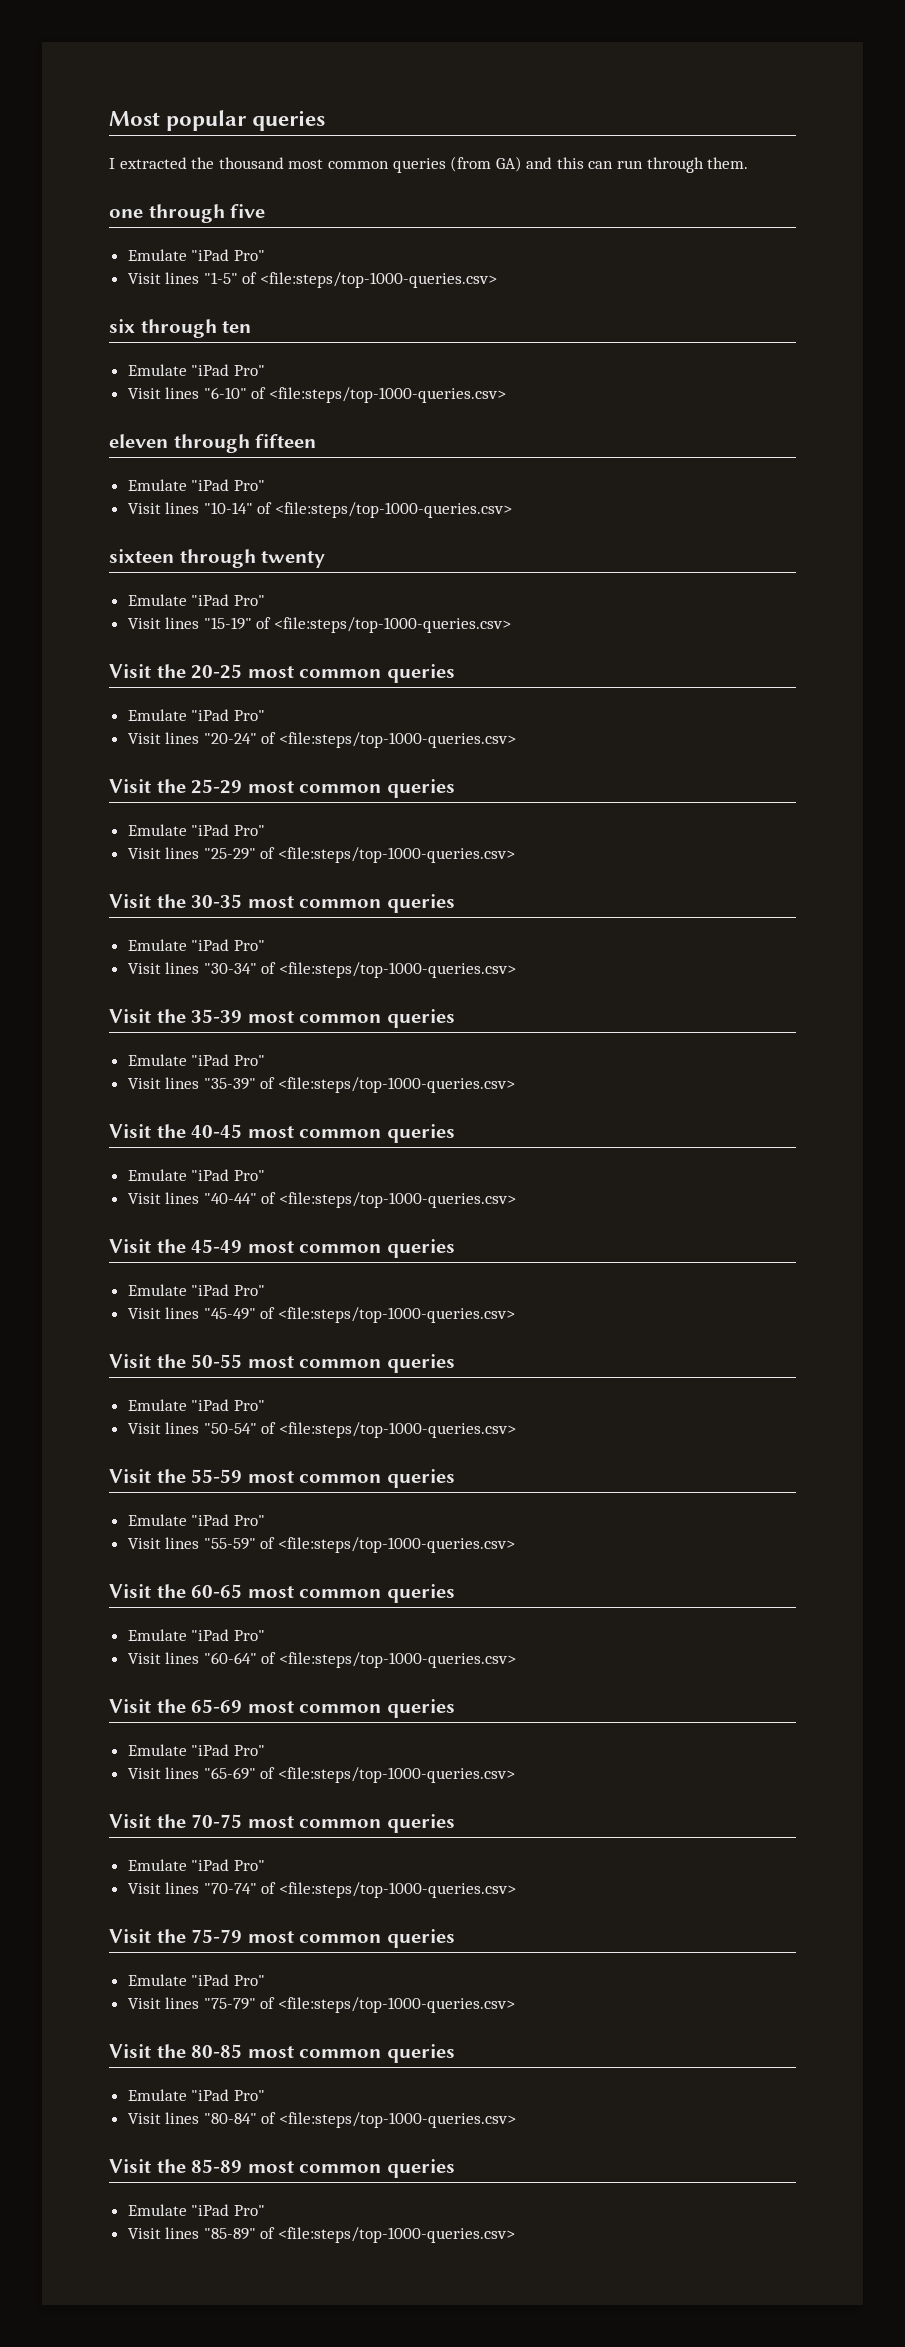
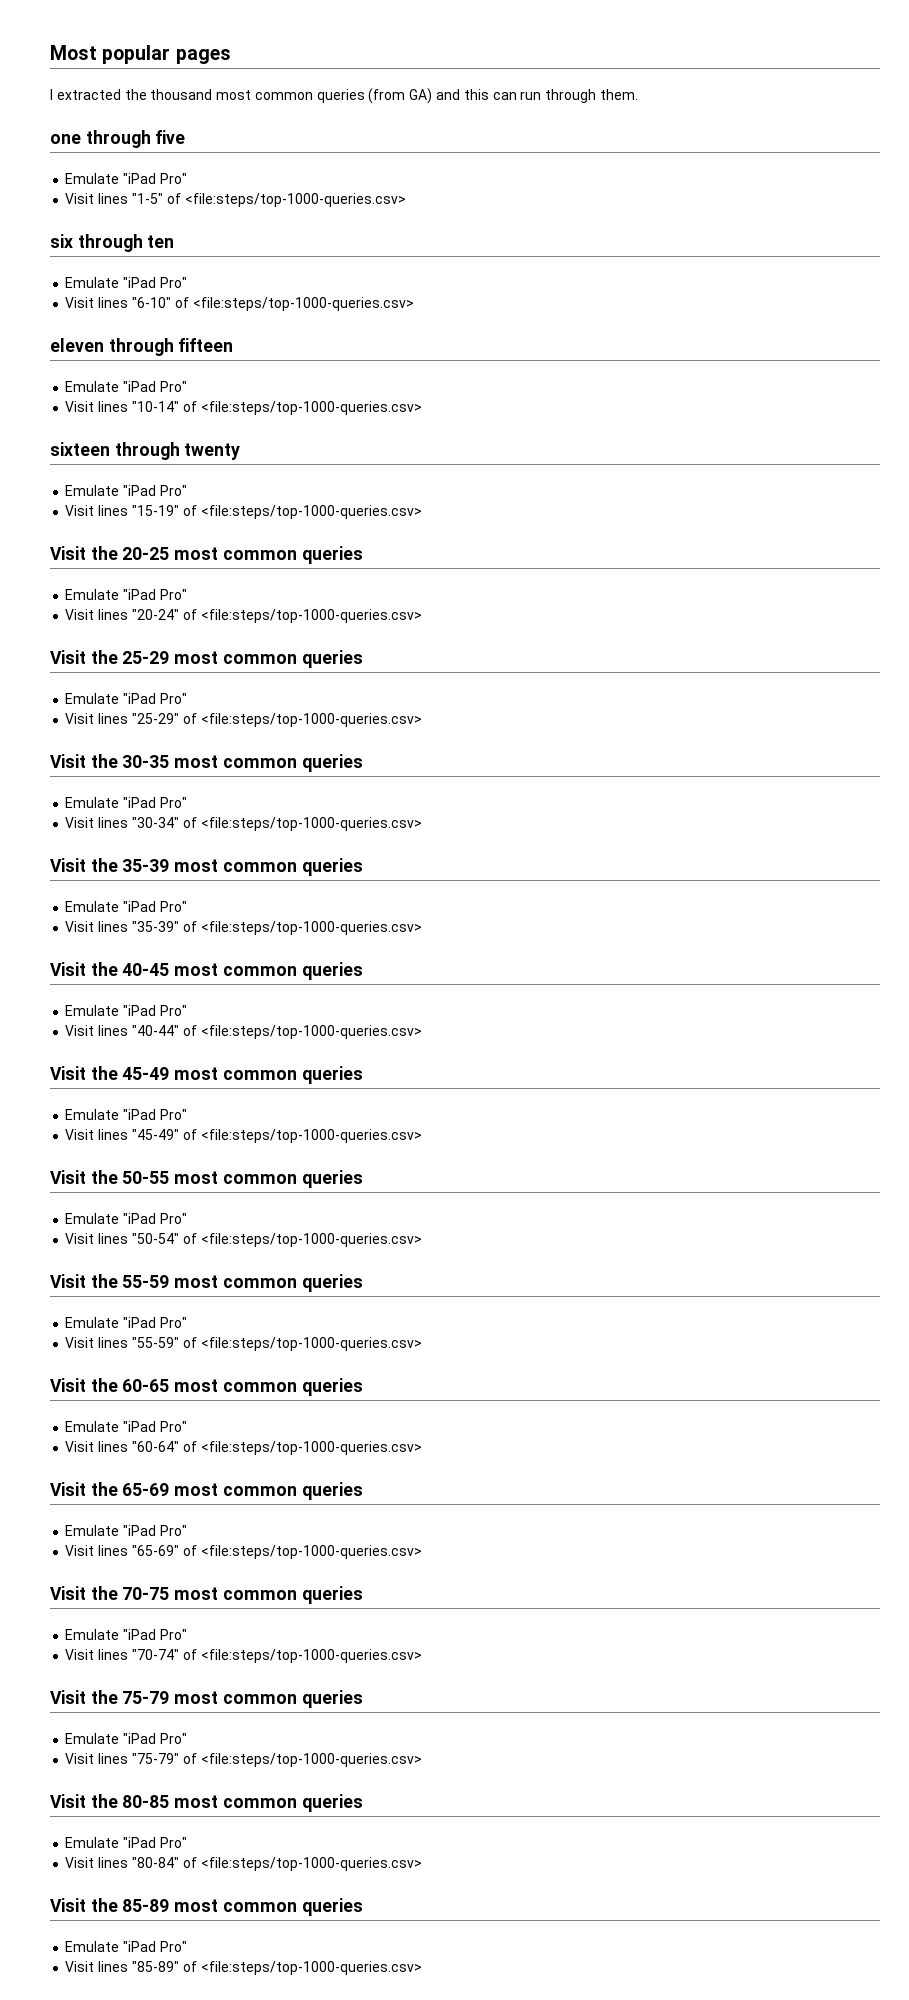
- Most popular queries
+ Most popular pages

